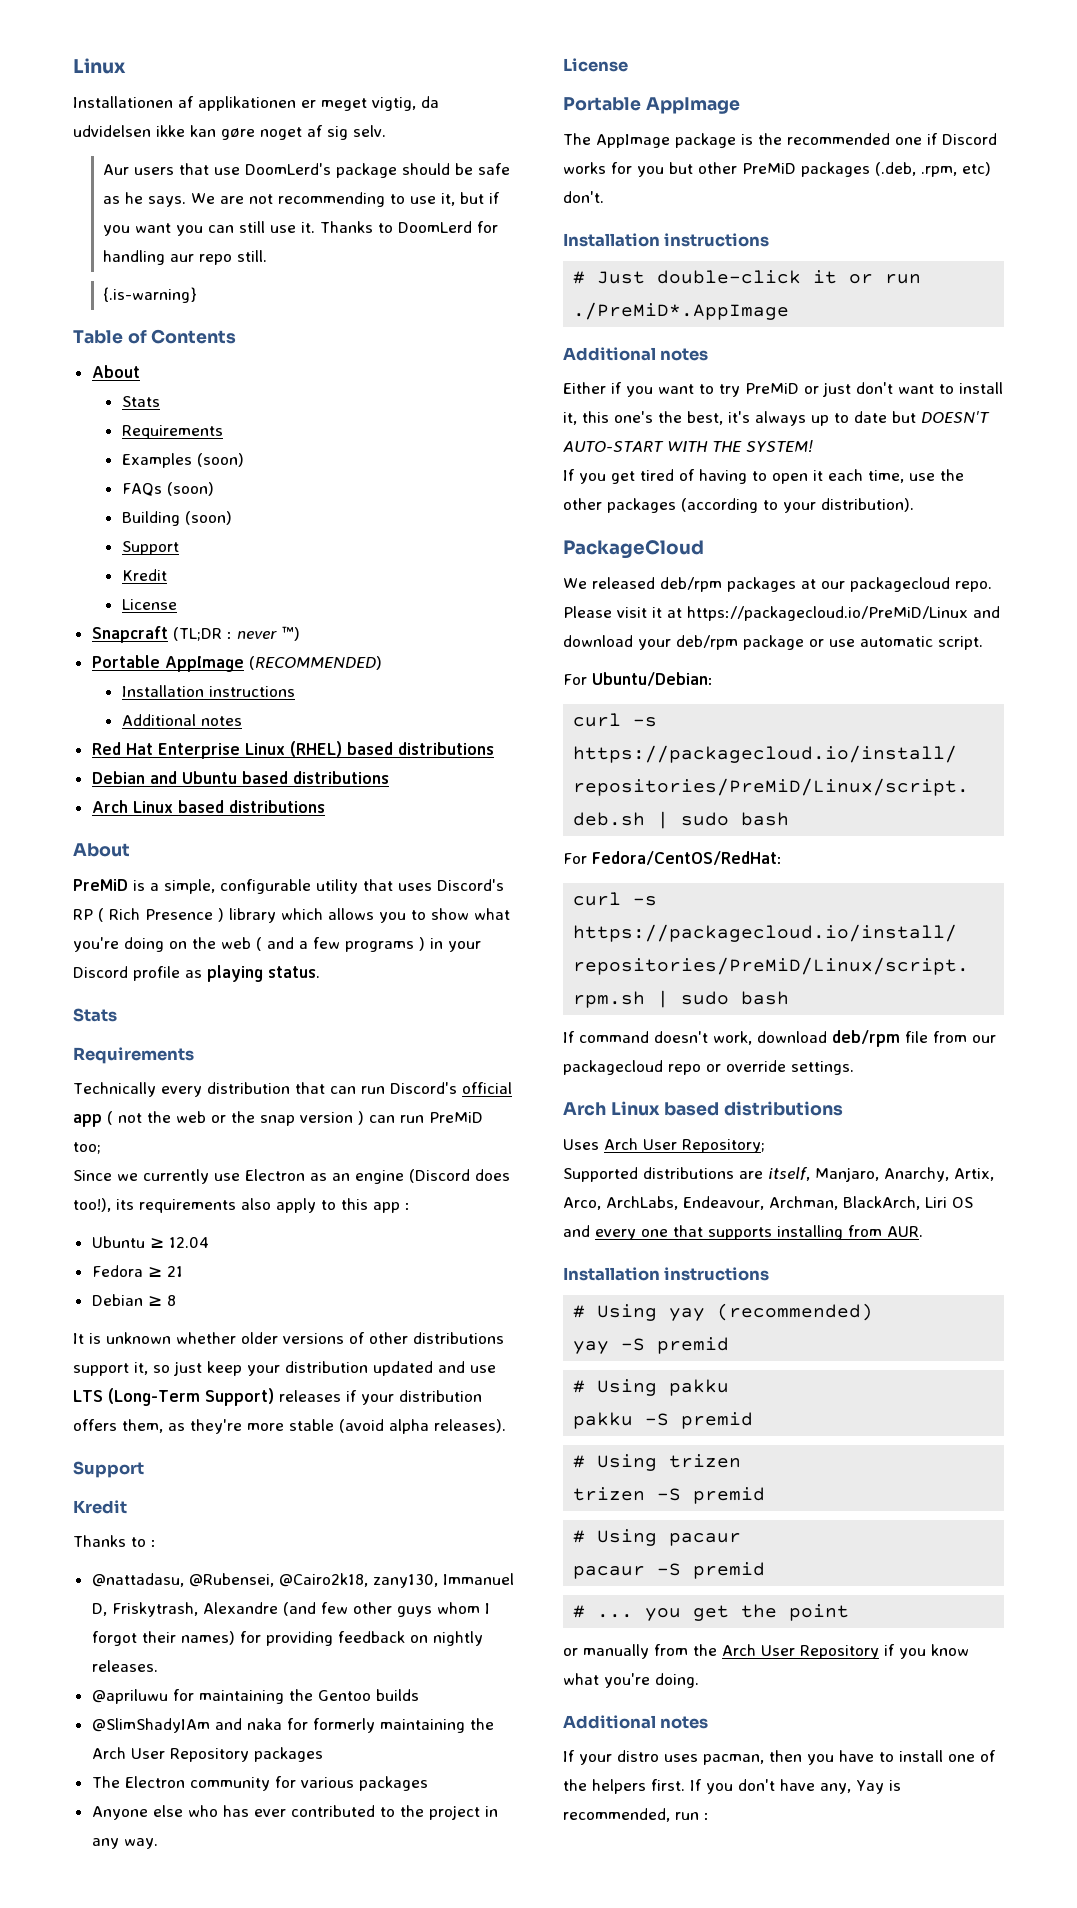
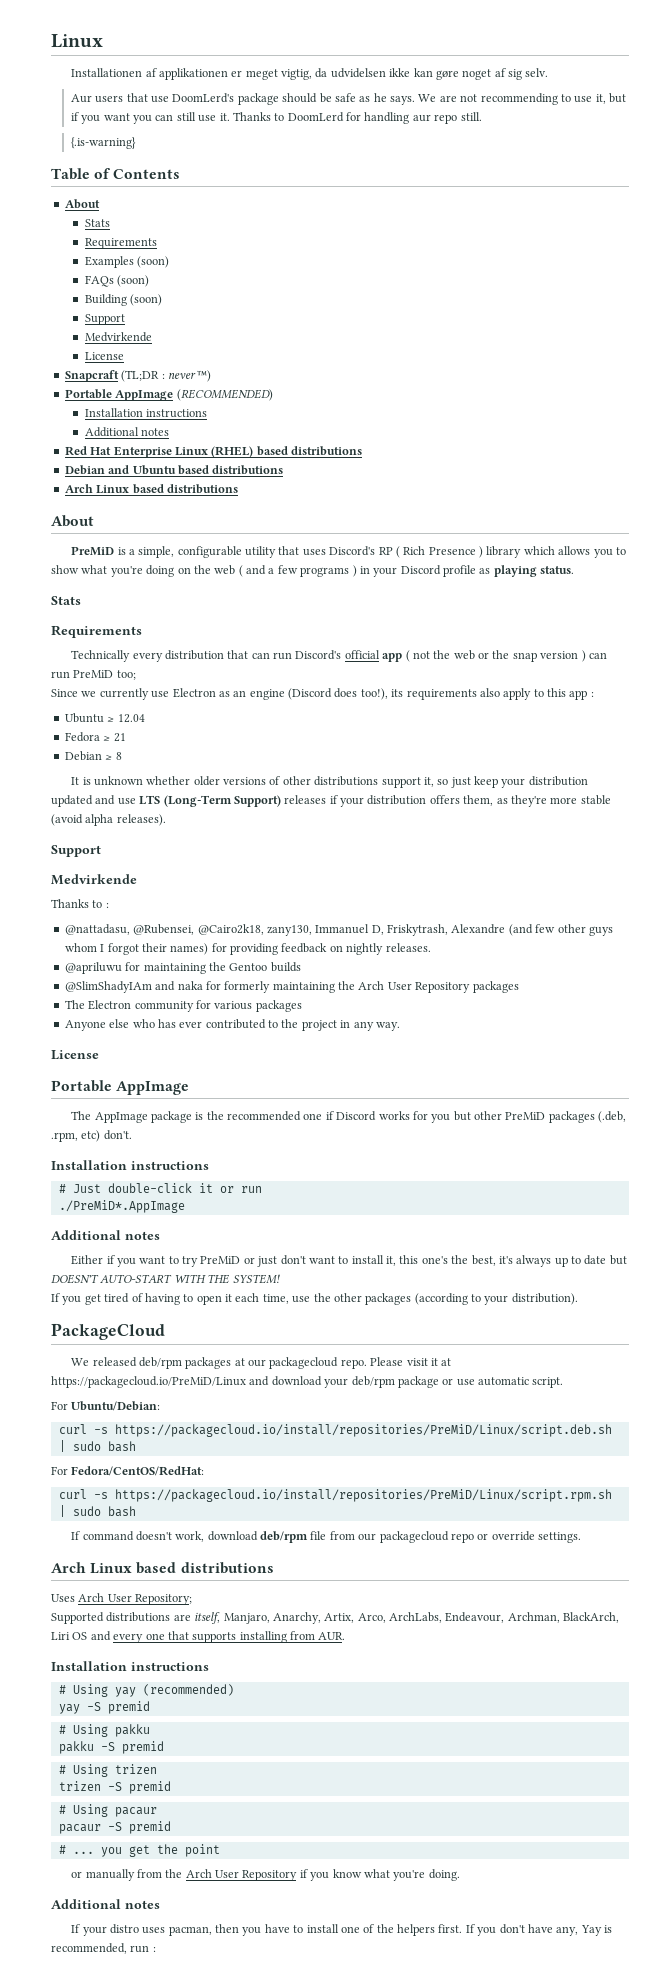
  Building (soon)
  Support
- Kredit
+ Medvirkende
  It is unknown whether older versions of other distributions support it, so just keep your distribution updated and use LTS (Long-Term Support) releases if your distribution offers them, as they're more stable (avoid alpha releases).
  Support
- Kredit
+ Medvirkende

